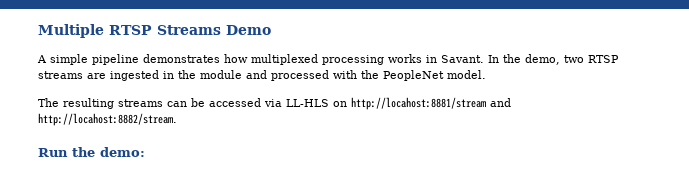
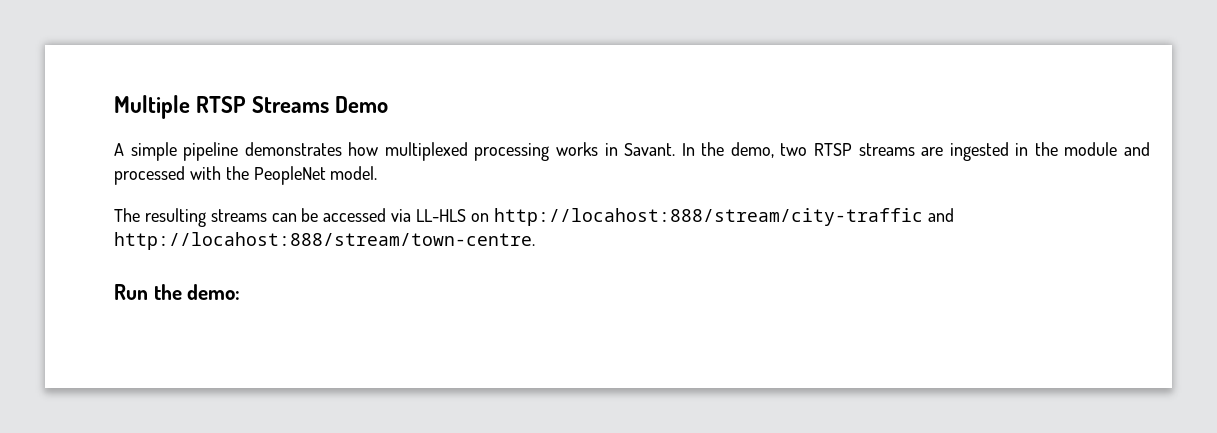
- The resulting streams can be accessed via LL-HLS on http://locahost:8881/stream and http://locahost:8882/stream.
+ The resulting streams can be accessed via LL-HLS on http://locahost:888/stream/city-traffic and http://locahost:888/stream/town-centre.

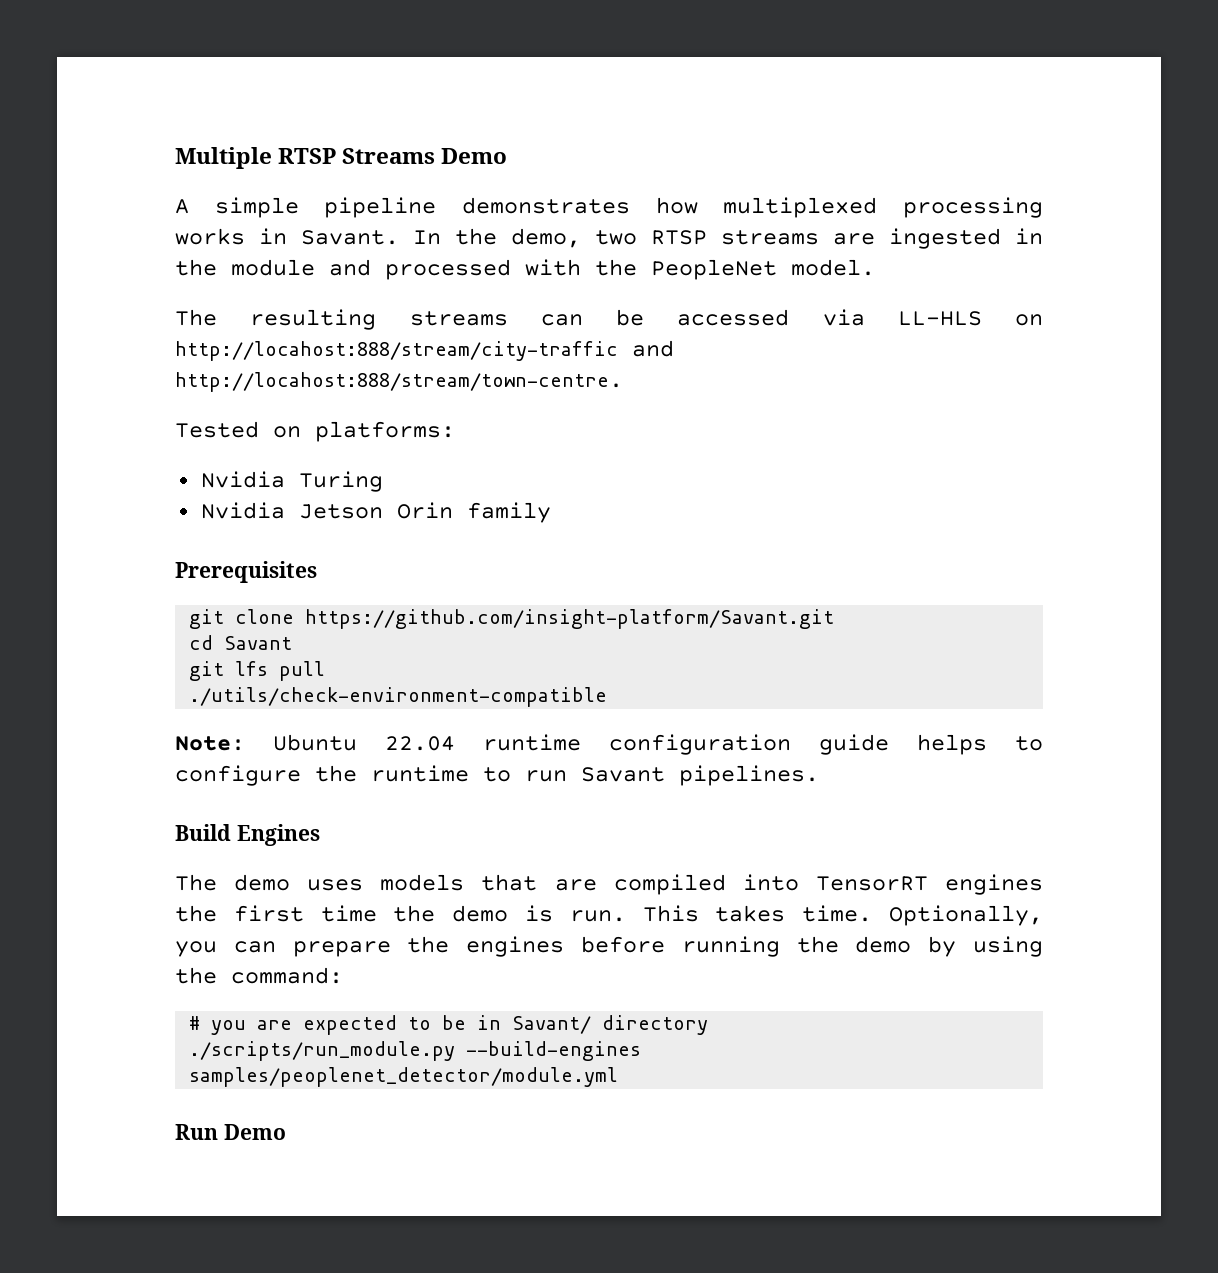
+ Tested on platforms:
+ Nvidia Turing
+ Nvidia Jetson Orin family
+ Prerequisites
+ git clone https://github.com/insight-platform/Savant.git
+ cd Savant
+ git lfs pull
+ ./utils/check-environment-compatible
+ Note: Ubuntu 22.04 runtime configuration guide helps to configure the runtime to run Savant pipelines.
+ Build Engines
+ The demo uses models that are compiled into TensorRT engines the first time the demo is run. This takes time. Optionally, you can prepare the engines before running the demo by using the command:
+ # you are expected to be in Savant/ directory
+ ./scripts/run_module.py --build-engines samples/peoplenet_detector/module.yml
- Run the demo:
+ Run Demo

